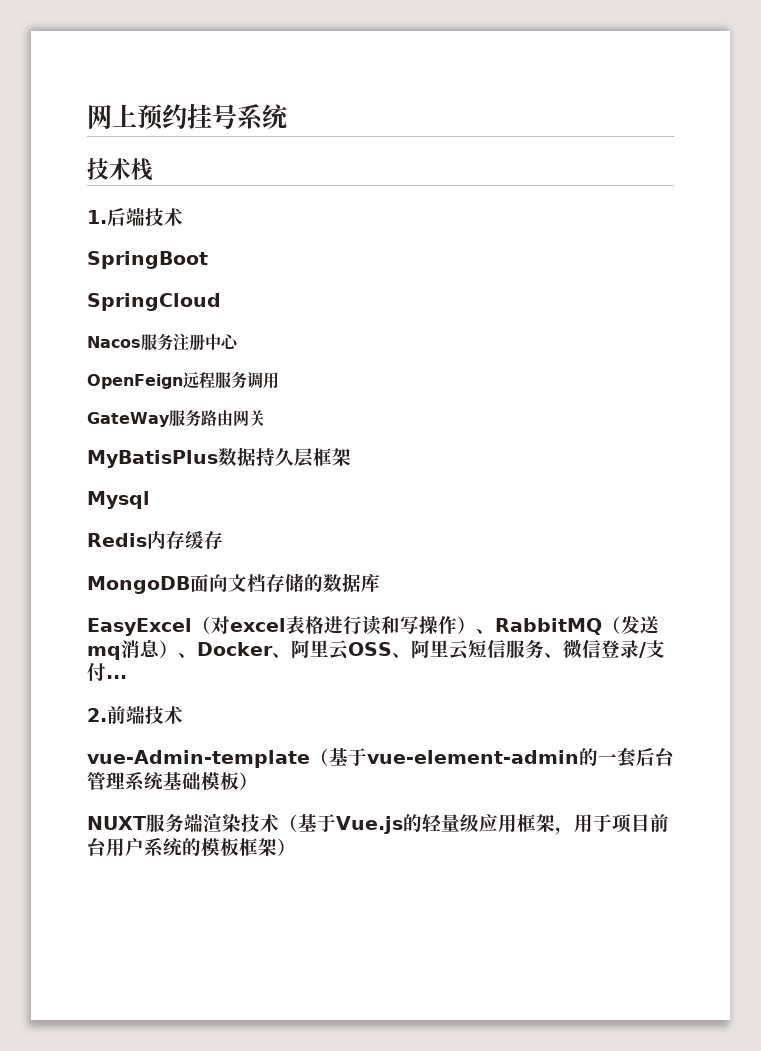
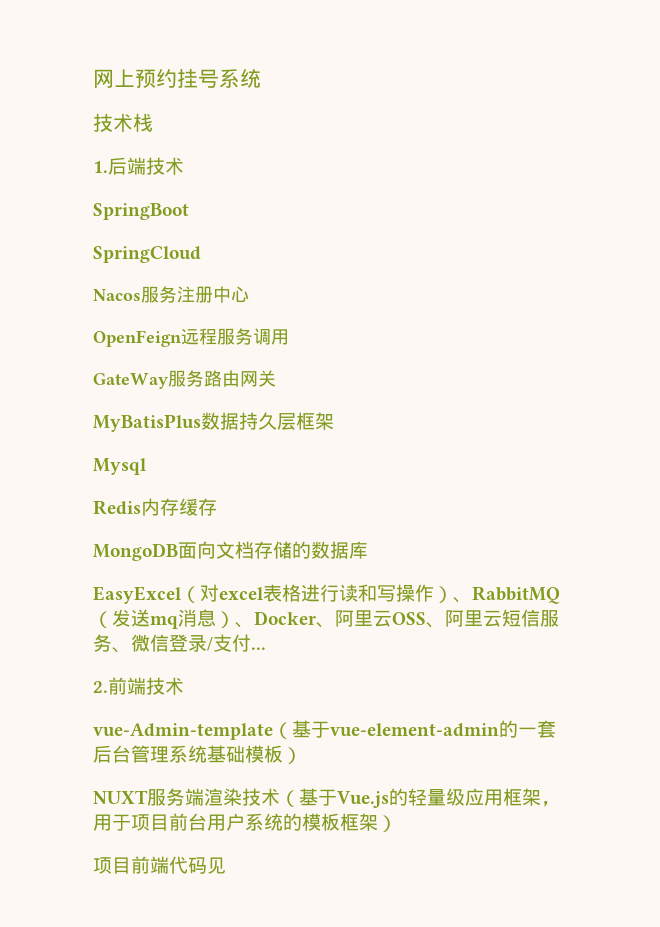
+ 项目前端代码见

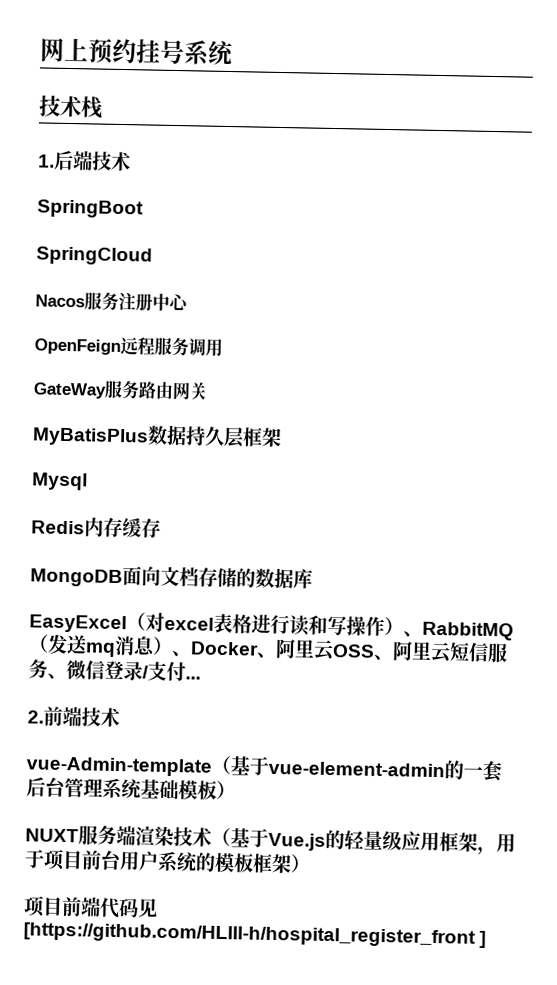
- 项目前端代码见
+ 项目前端代码见[https://github.com/HLlll-h/hospital_register_front ]

